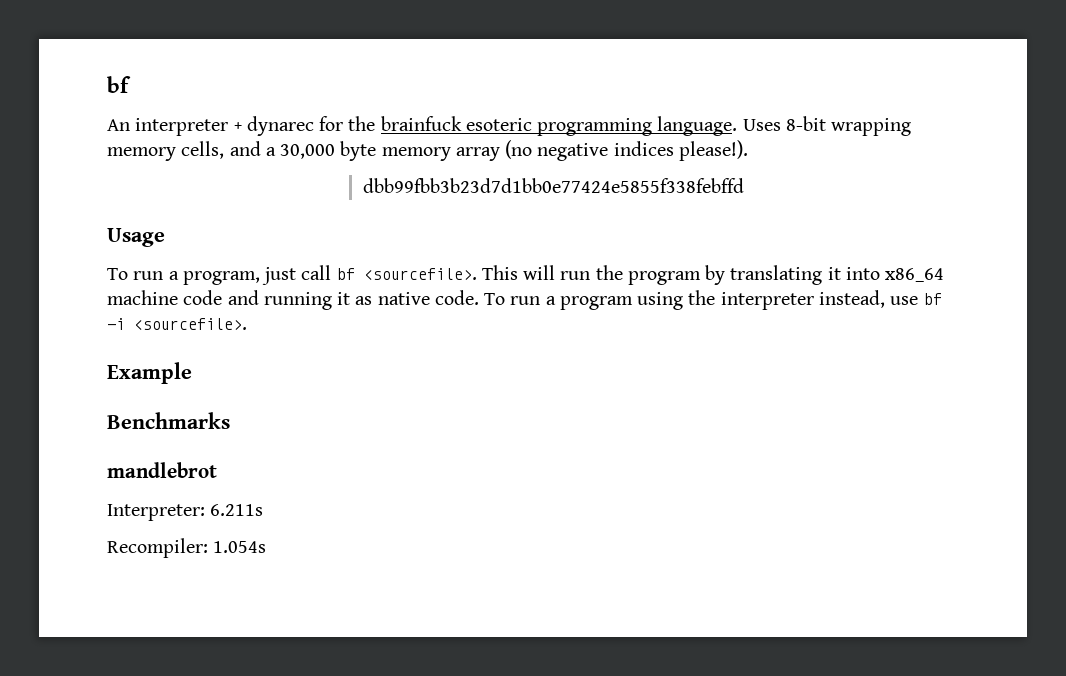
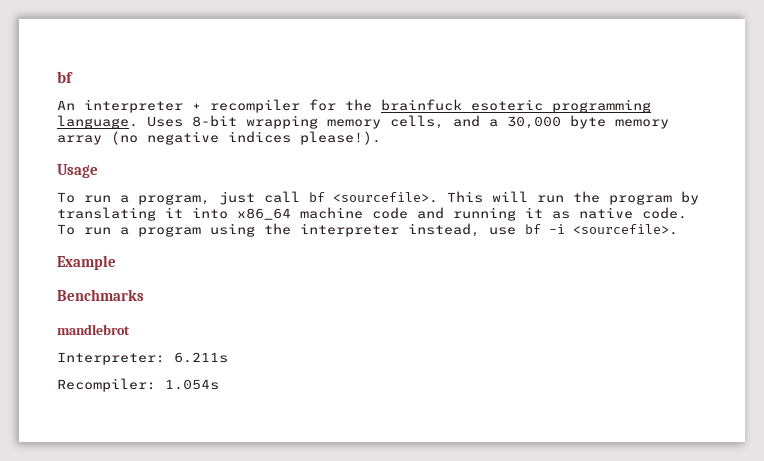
- An interpreter + dynarec for the brainfuck esoteric programming language.
+ An interpreter + recompiler for the brainfuck esoteric programming language.
- dbb99fbb3b23d7d1bb0e77424e5855f338febffd

